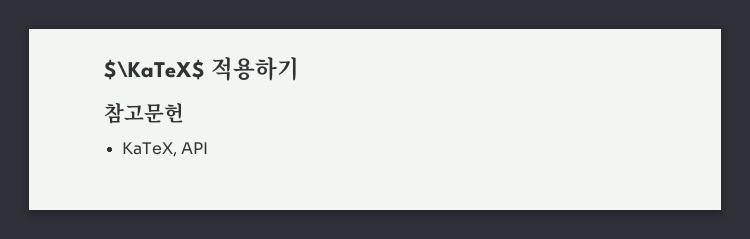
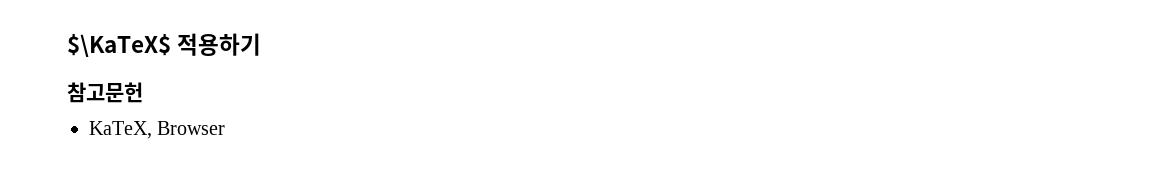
- KaTeX, API
+ KaTeX, Browser

